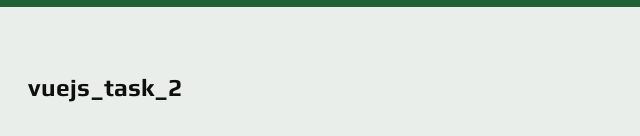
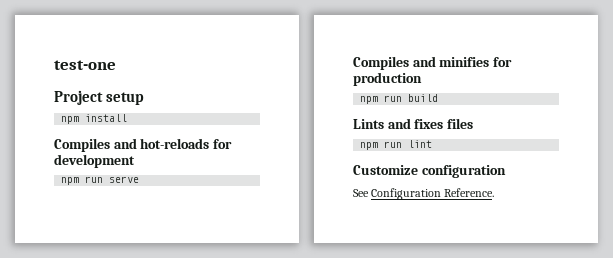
- vuejs_task_2
+ test-one
+ Project setup
+ npm install
+ Compiles and hot-reloads for development
+ npm run serve
+ Compiles and minifies for production
+ npm run build
+ Lints and fixes files
+ npm run lint
+ Customize configuration
+ See Configuration Reference.

